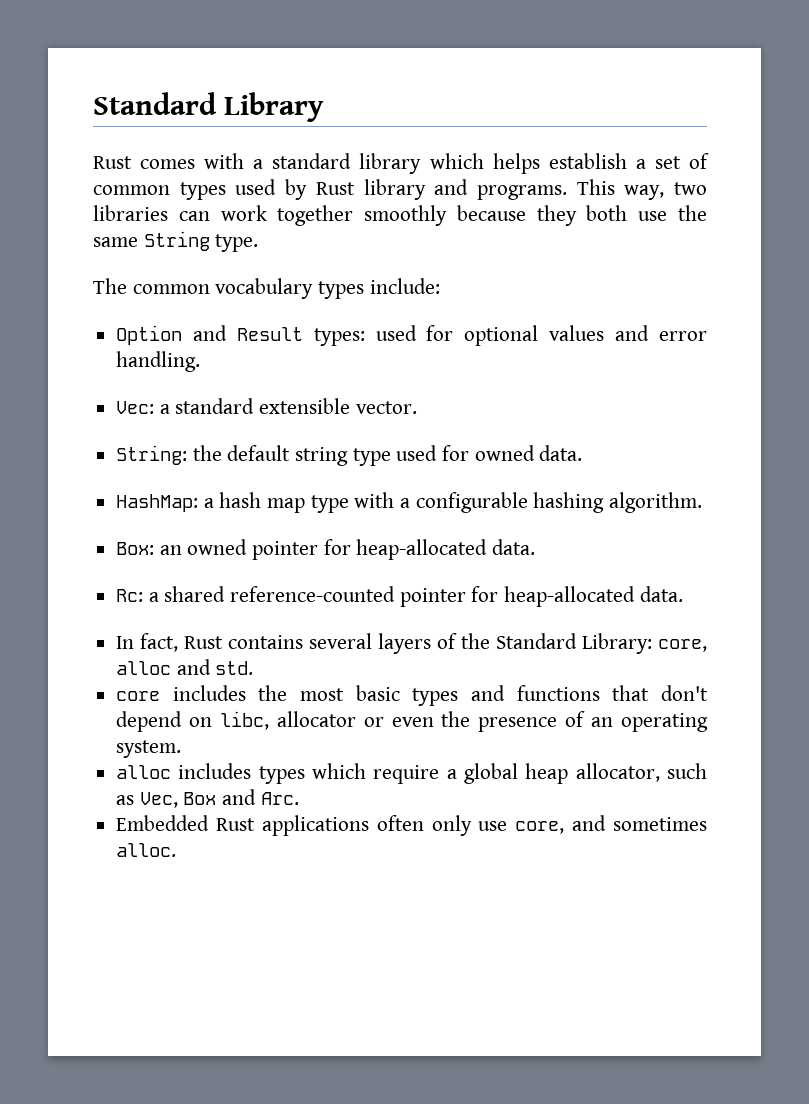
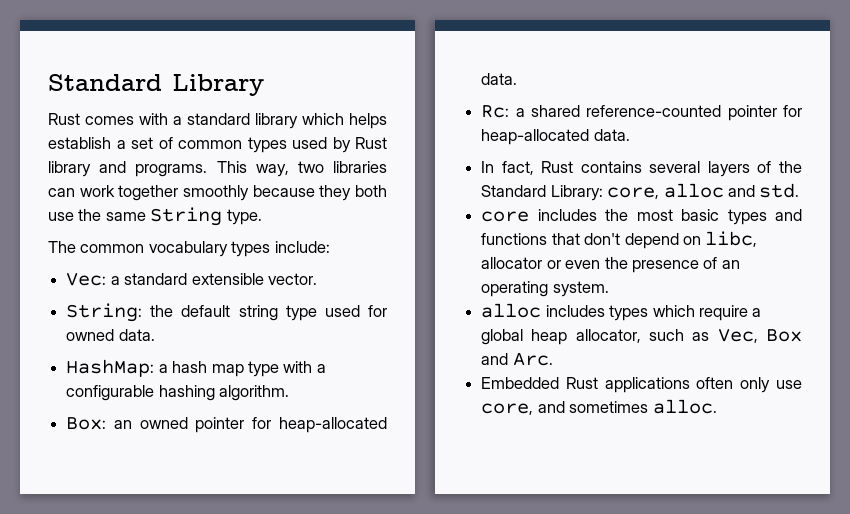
- Option and Result types: used for optional values and error handling.

